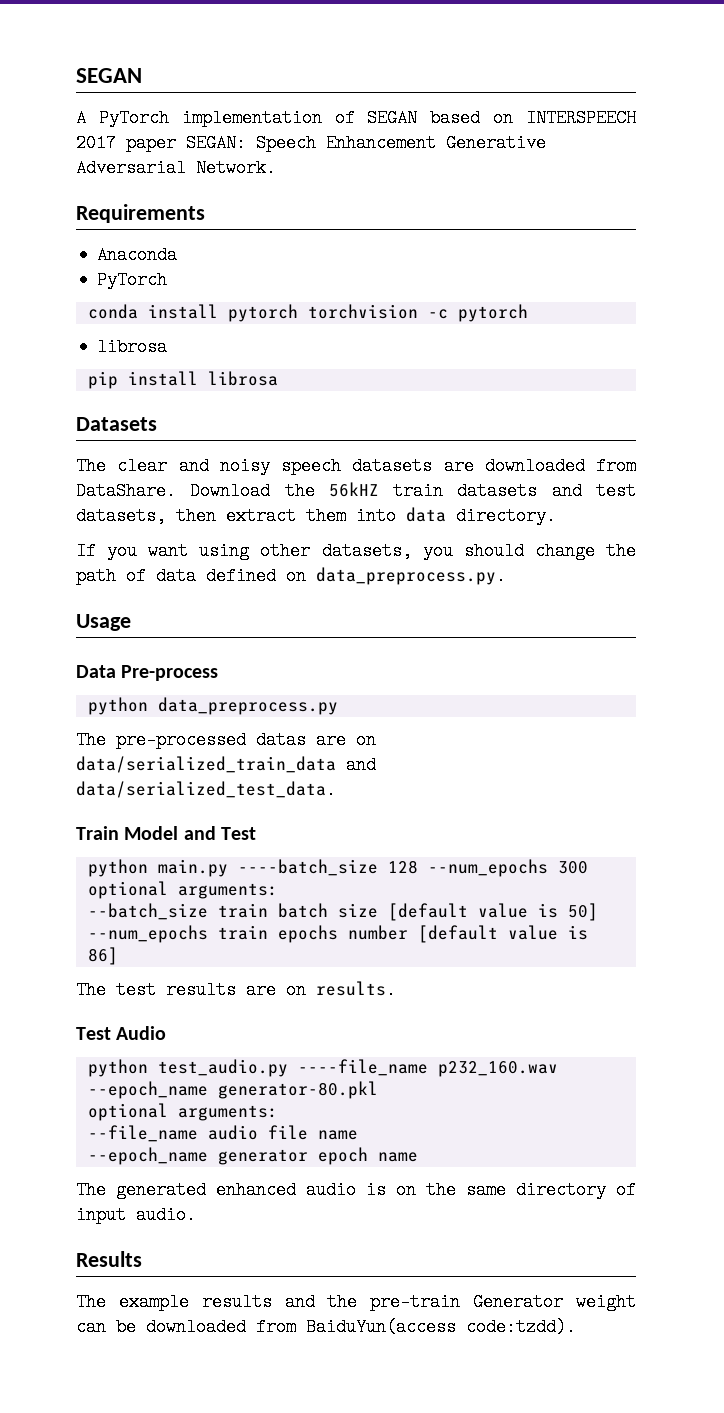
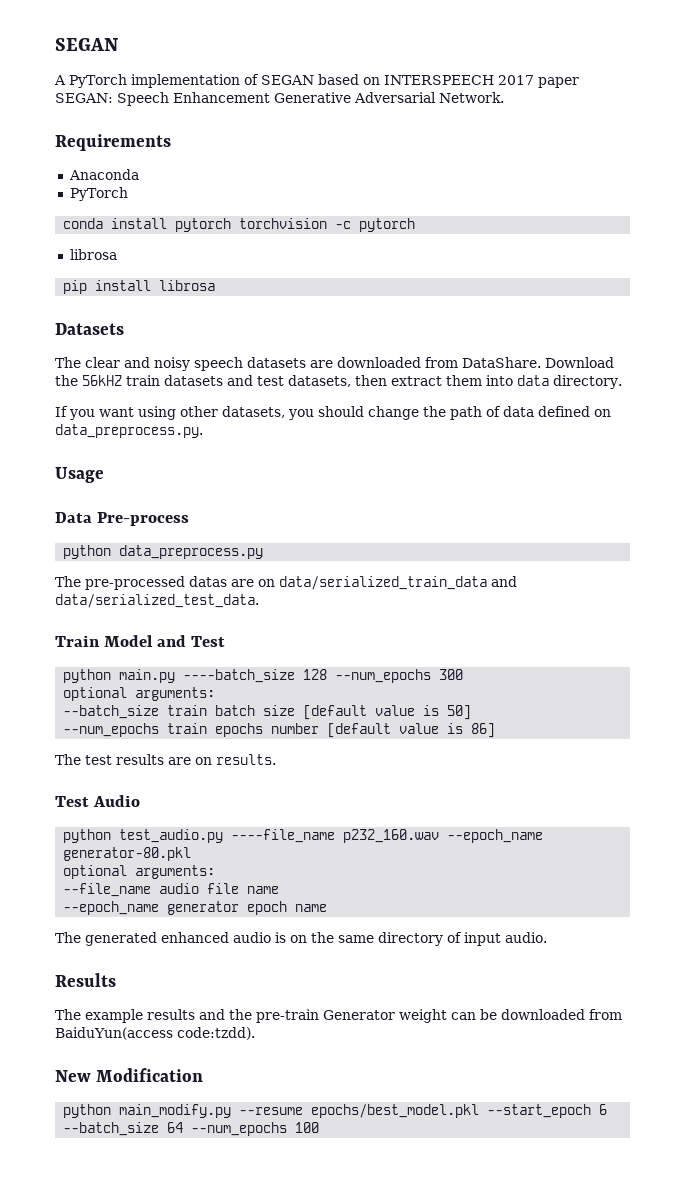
+ New Modification
+ python main_modify.py --resume epochs/best_model.pkl --start_epoch 6 --batch_size 64 --num_epochs 100

